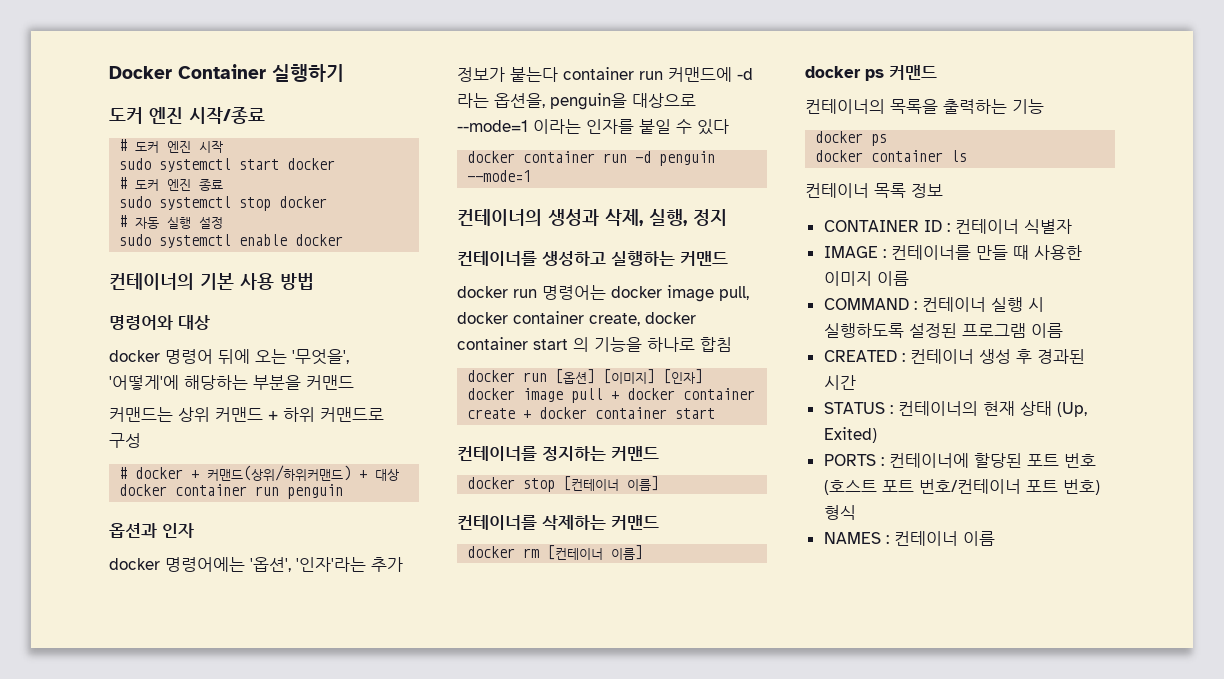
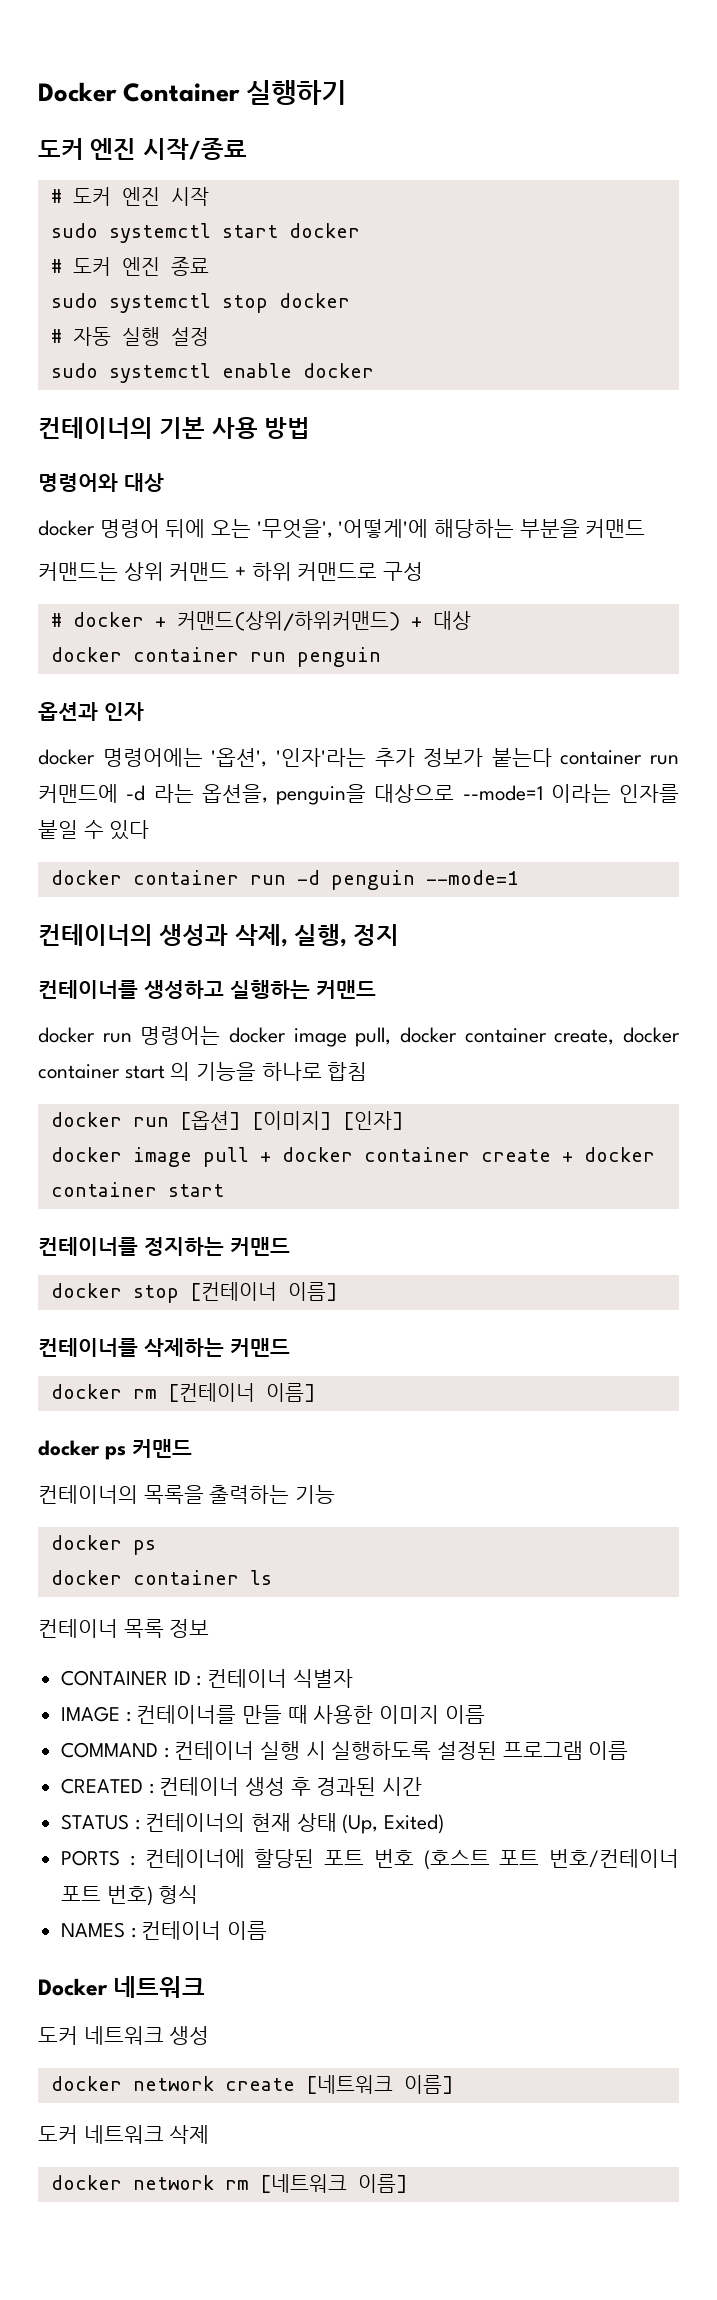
+ Docker 네트워크
+ 도커 네트워크 생성
+ docker network create [네트워크 이름]
+ 도커 네트워크 삭제
+ docker network rm [네트워크 이름]

